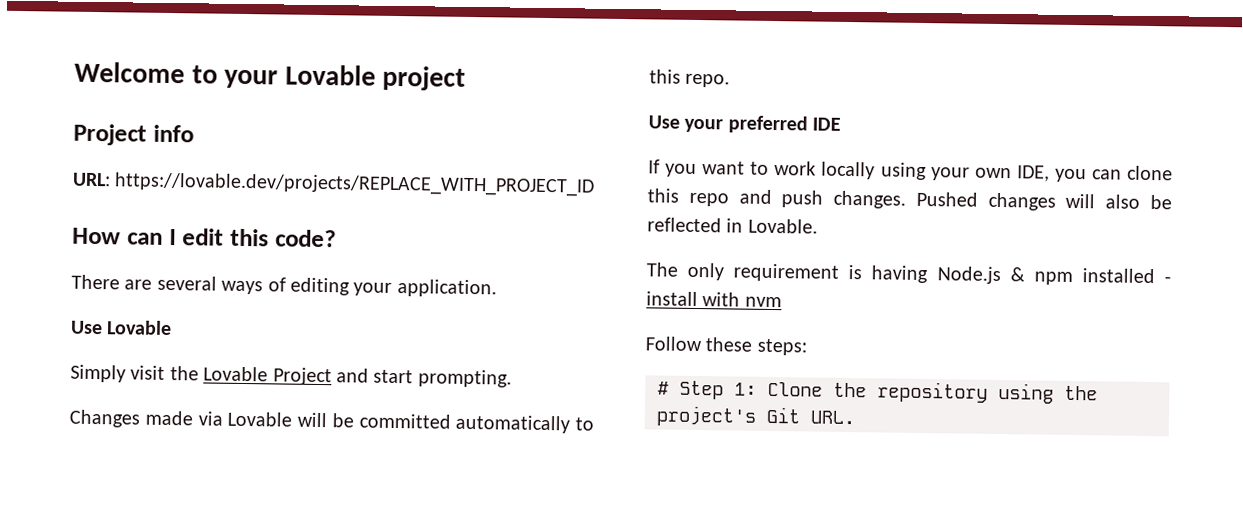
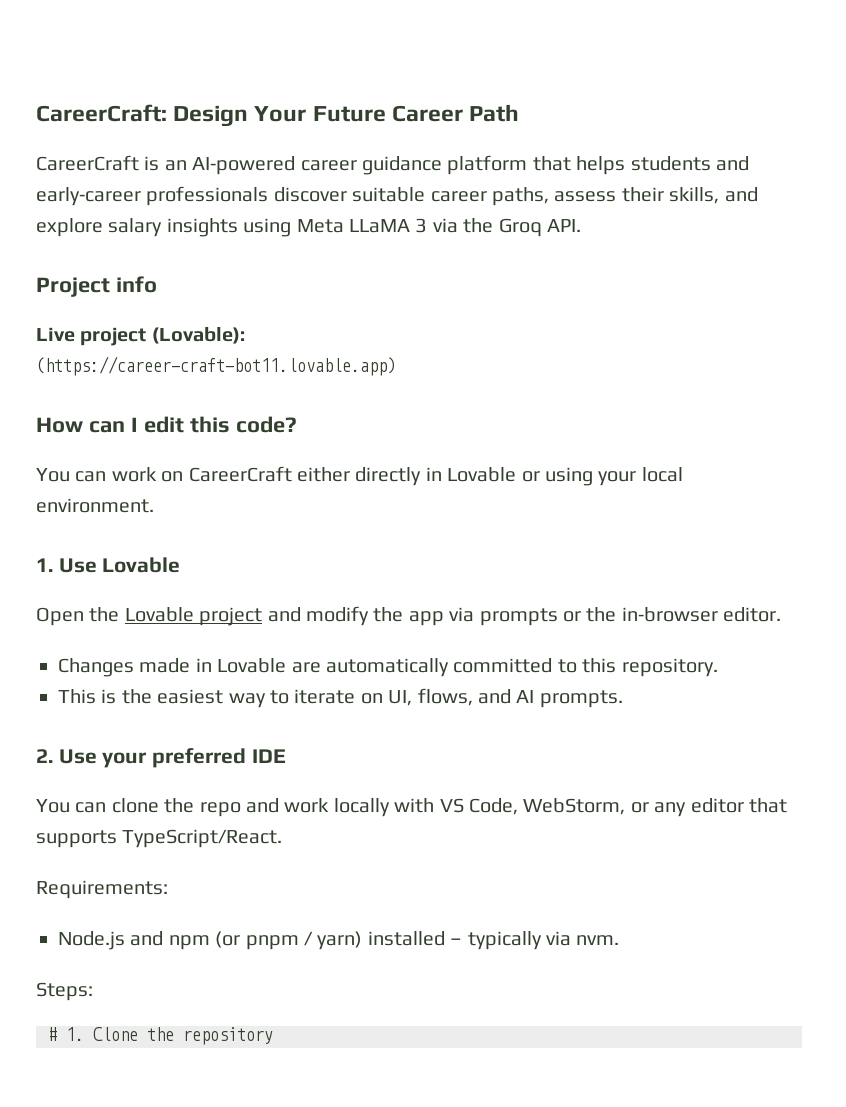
- Welcome to your Lovable project
+ CareerCraft: Design Your Future Career Path
+ CareerCraft is an AI‑powered career guidance platform that helps students and early‑career professionals discover suitable career paths, assess their skills, and explore salary insights using Meta LLaMA 3 via the Groq API.
  Project info
- URL: https://lovable.dev/projects/REPLACE_WITH_PROJECT_ID
+ Live project (Lovable):
+ (https://career-craft-bot11.lovable.app)
- There are several ways of editing your application.
- Use Lovable
- Simply visit the Lovable Project and start prompting.
- Changes made via Lovable will be committed automatically to this repo.
- Use your preferred IDE
- If you want to work locally using your own IDE, you can clone this repo and push changes. Pushed changes will also be reflected in Lovable.
- The only requirement is having Node.js & npm installed - install with nvm
- Follow these steps:
+ You can work on CareerCraft either directly in Lovable or using your local environment.
+ 1. Use Lovable
+ Open the Lovable project and modify the app via prompts or the in‑browser editor.
+ Changes made in Lovable are automatically committed to this repository.
+ This is the easiest way to iterate on UI, flows, and AI prompts.
+ 2. Use your preferred IDE
+ You can clone the repo and work locally with VS Code, WebStorm, or any editor that supports TypeScript/React.
+ Requirements:
+ Node.js and npm (or pnpm / yarn) installed – typically via nvm.
+ Steps:
- # Step 1: Clone the repository using the project's Git URL.
+ # 1. Clone the repository

